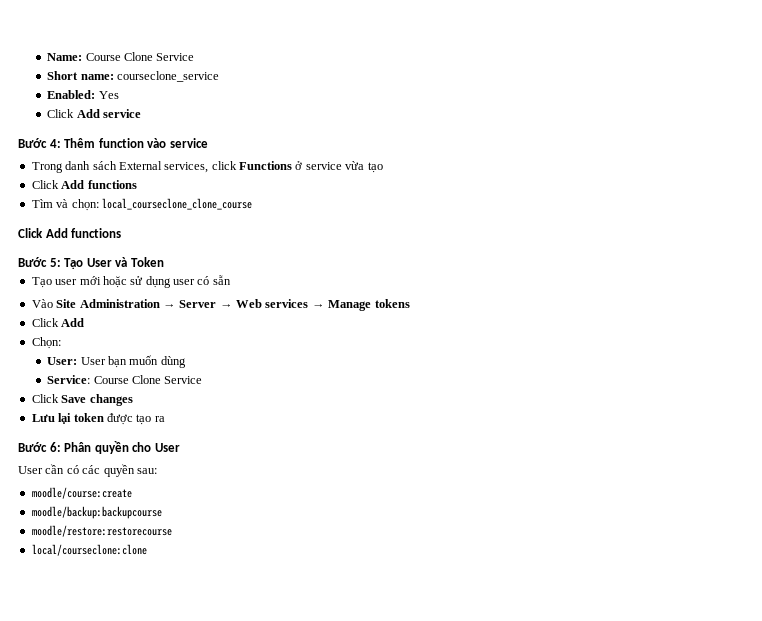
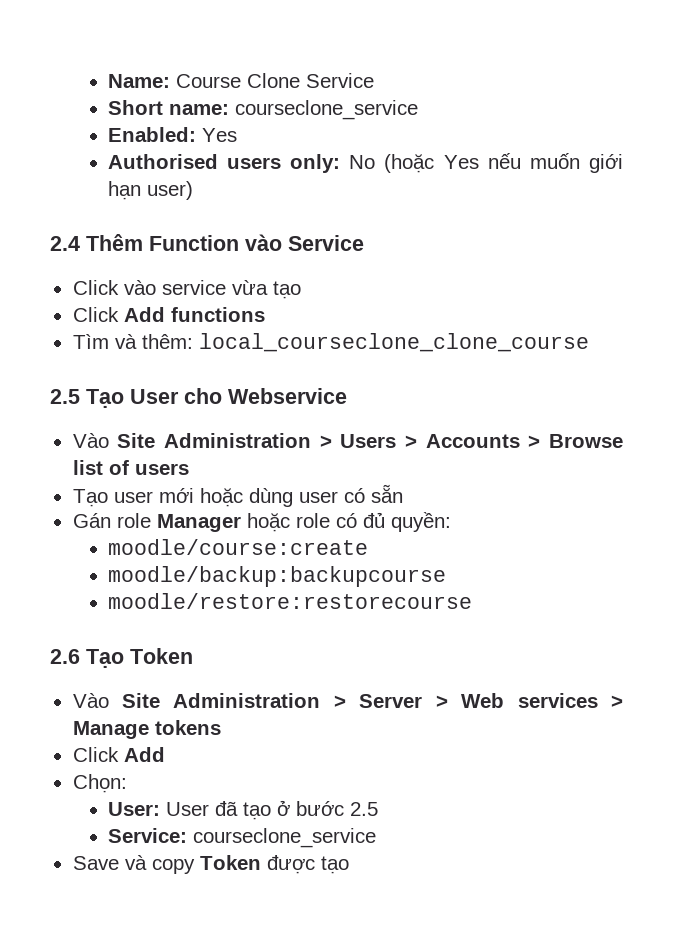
- Click Add service
- Bước 4: Thêm function vào service
- Trong danh sách External services, click Functions ở service vừa tạo
+ Authorised users only: No (hoặc Yes nếu muốn giới hạn user)
+ 2.4 Thêm Function vào Service
+ Click vào service vừa tạo
- Tìm và chọn: local_courseclone_clone_course
- Click Add functions
- Bước 5: Tạo User và Token
+ Tìm và thêm: local_courseclone_clone_course
+ 2.5 Tạo User cho Webservice
+ Vào Site Administration > Users > Accounts > Browse list of users
- Tạo user mới hoặc sử dụng user có sẵn
+ Tạo user mới hoặc dùng user có sẵn
- Vào Site Administration → Server → Web services → Manage tokens
+ Gán role Manager hoặc role có đủ quyền:
+ moodle/course:create
+ moodle/backup:backupcourse
+ moodle/restore:restorecourse
+ 2.6 Tạo Token
+ Vào Site Administration > Server > Web services > Manage tokens
- User: User bạn muốn dùng
- Service: Course Clone Service
- Click Save changes
- Lưu lại token được tạo ra
- Bước 6: Phân quyền cho User
- User cần có các quyền sau:
- moodle/course:create
- moodle/backup:backupcourse
- moodle/restore:restorecourse
- local/courseclone:clone
+ User: User đã tạo ở bước 2.5
+ Service: courseclone_service
+ Save và copy Token được tạo

